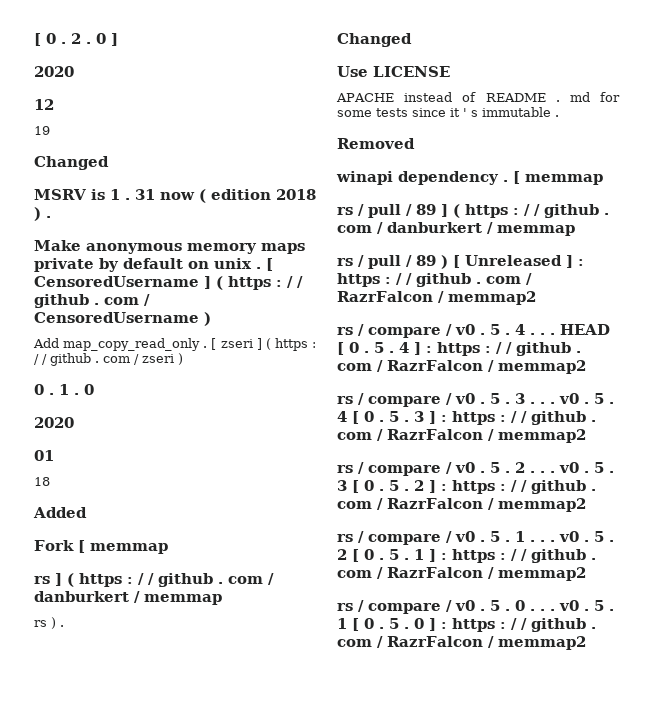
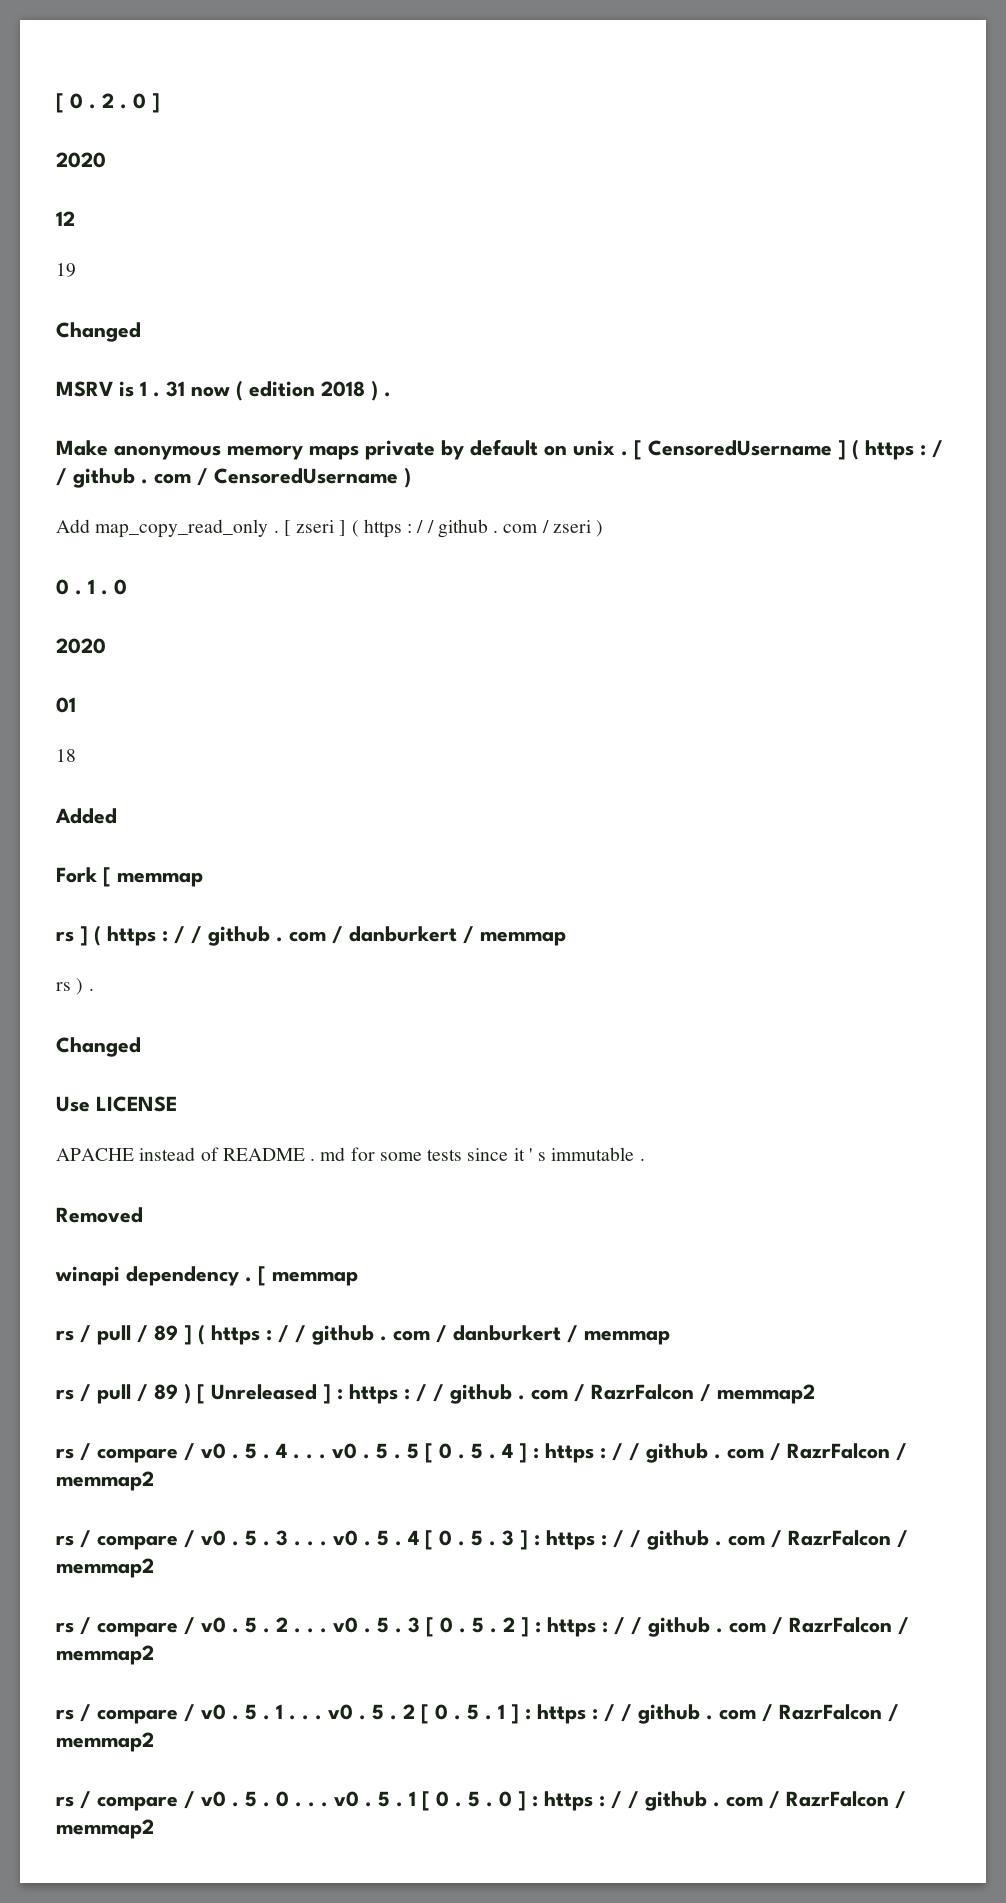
- 4 . . . HEAD [ 0 .
+ 4 . . . v0 . 5 . 5 [ 0 .

